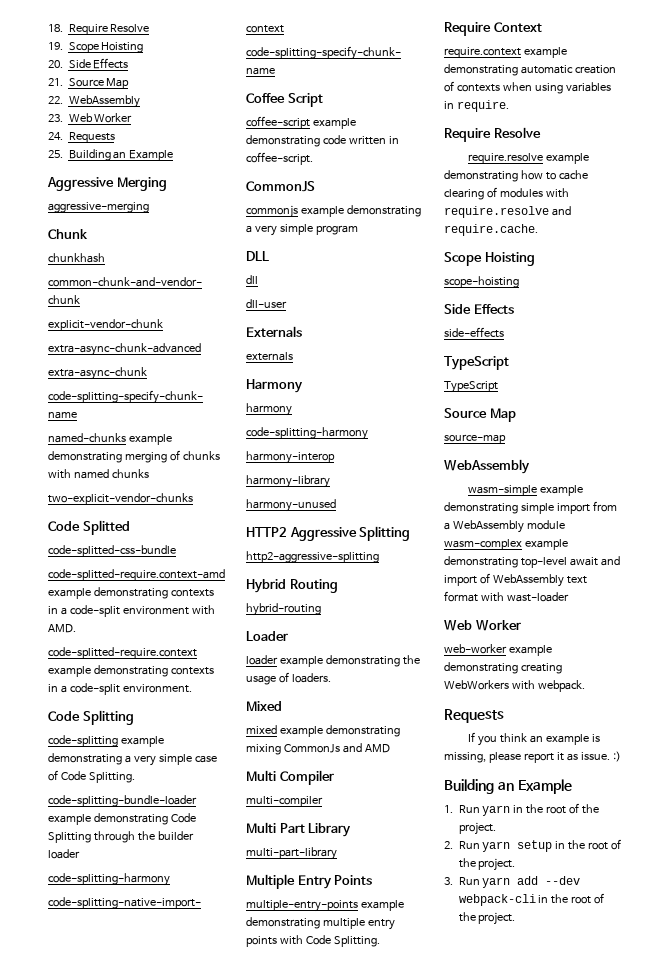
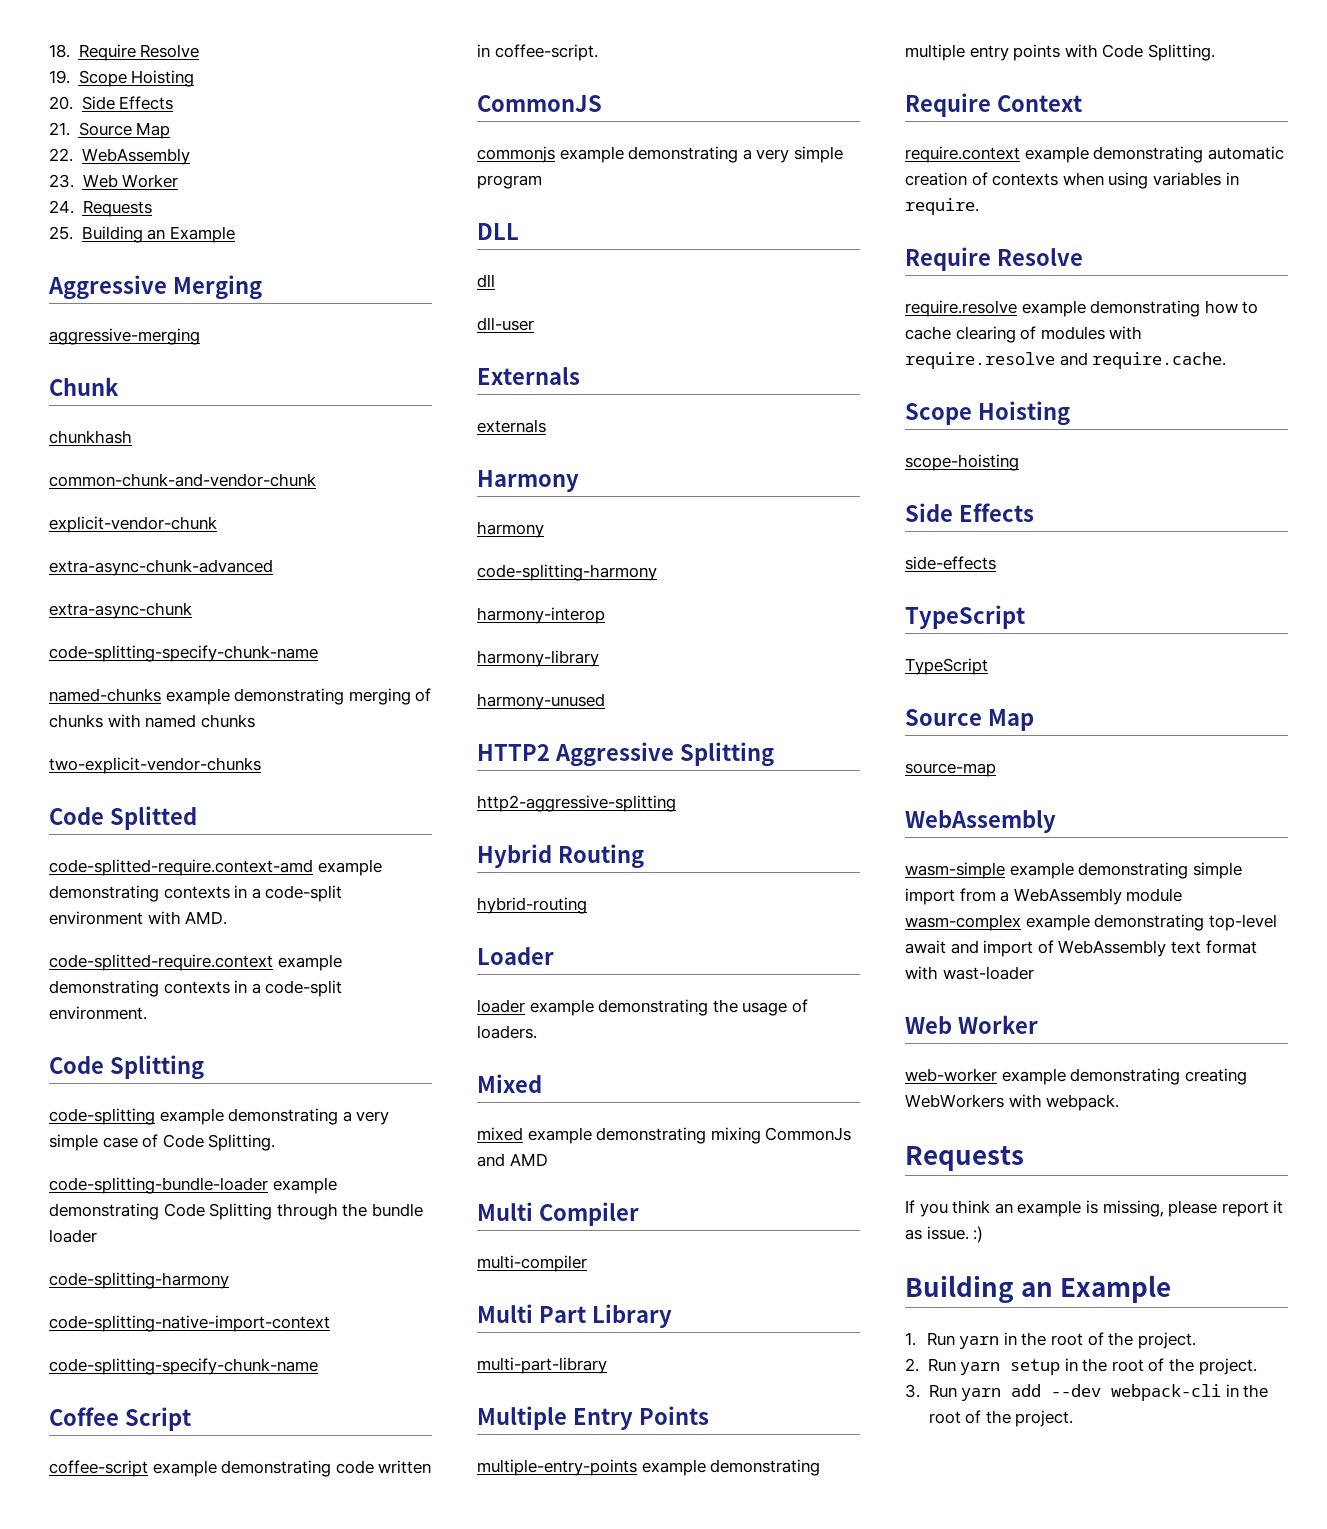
- code-splitted-css-bundle
- code-splitting-bundle-loader example demonstrating Code Splitting through the builder loader
+ code-splitting-bundle-loader example demonstrating Code Splitting through the bundle loader

